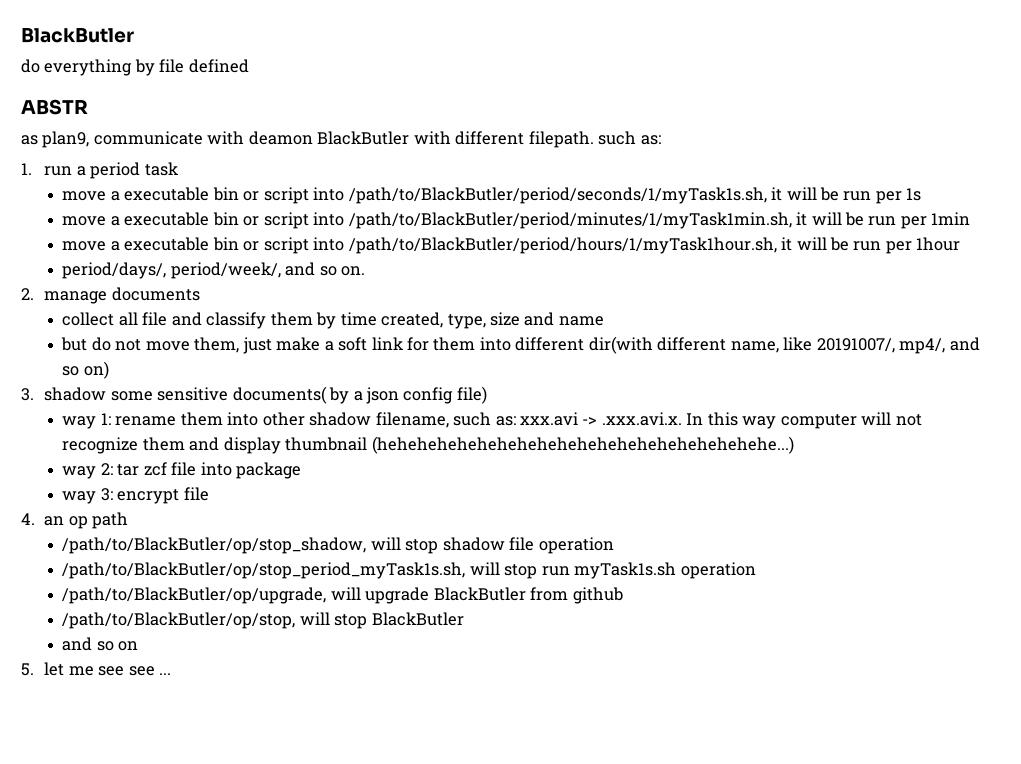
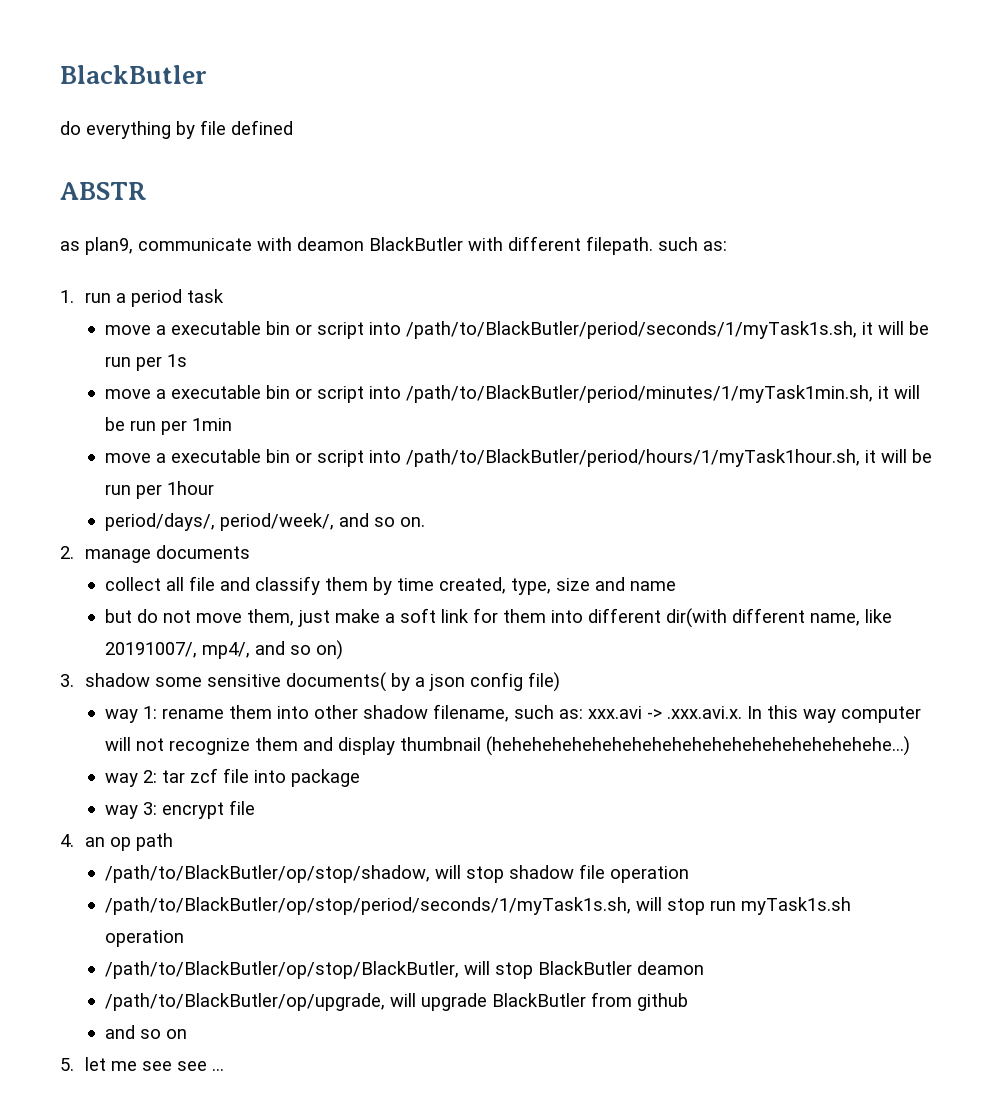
- /path/to/BlackButler/op/stop_shadow, will stop shadow file operation
+ /path/to/BlackButler/op/stop/shadow, will stop shadow file operation
- /path/to/BlackButler/op/stop_period_myTask1s.sh, will stop run myTask1s.sh operation
+ /path/to/BlackButler/op/stop/period/seconds/1/myTask1s.sh, will stop run myTask1s.sh operation
+ /path/to/BlackButler/op/stop/BlackButler, will stop BlackButler deamon
- /path/to/BlackButler/op/stop, will stop BlackButler

